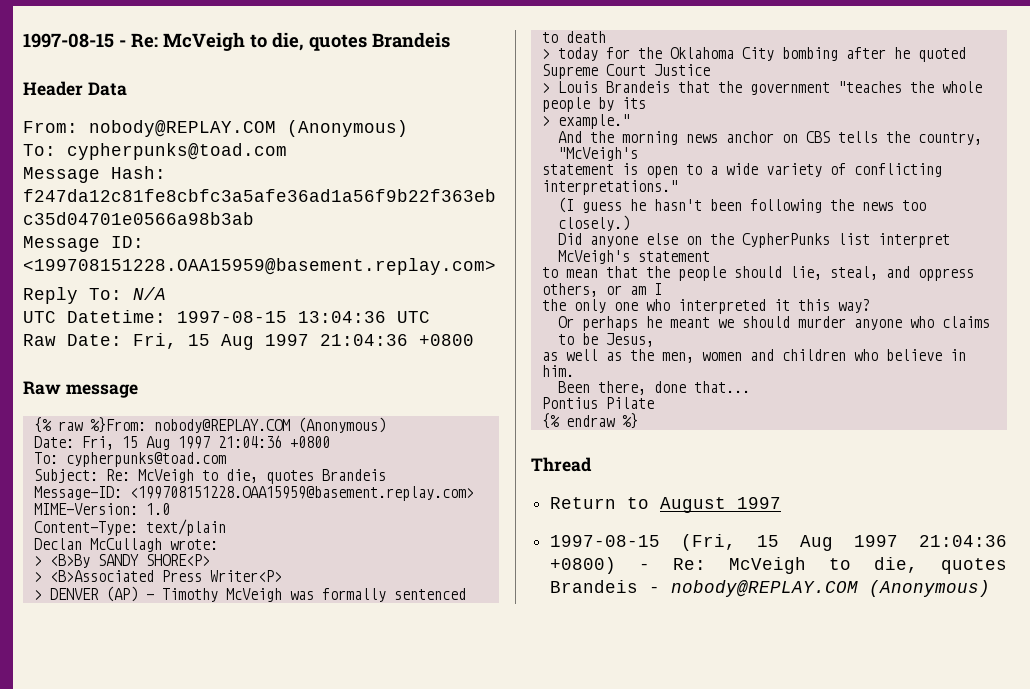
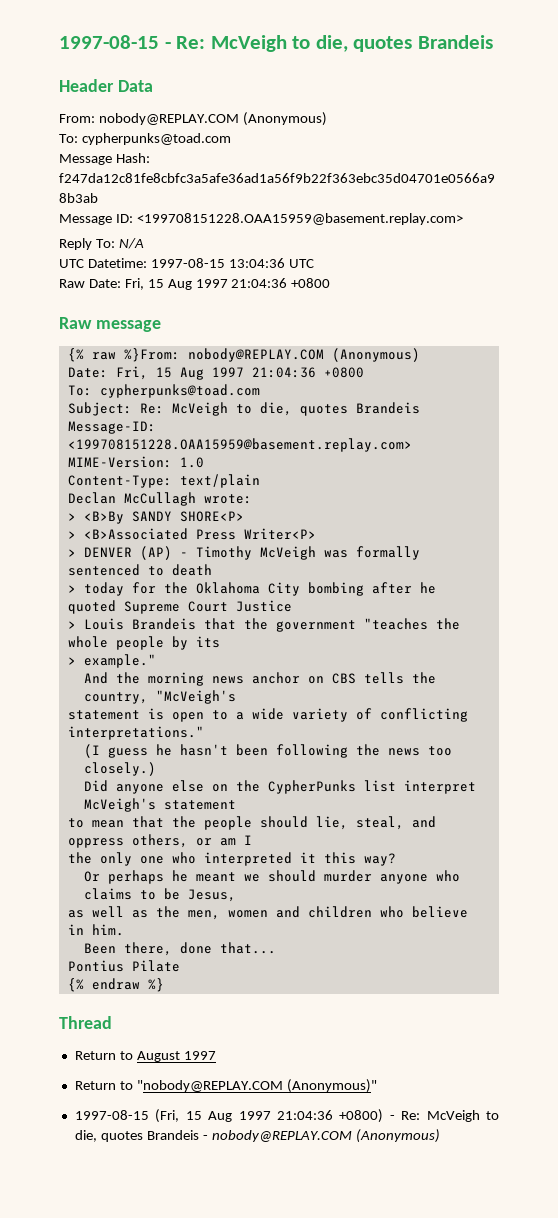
+ Return to "nobody@REPLAY.COM (Anonymous)"

